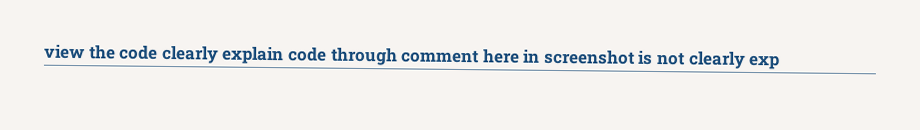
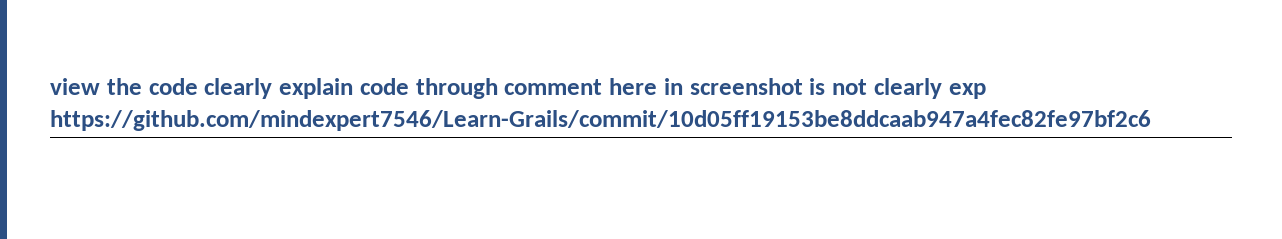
- view the code clearly explain code through comment here in screenshot is not clearly exp
+ view the code clearly explain code through comment here in screenshot is not clearly exp https://github.com/mindexpert7546/Learn-Grails/commit/10d05ff19153be8ddcaab947a4fec82fe97bf2c6

